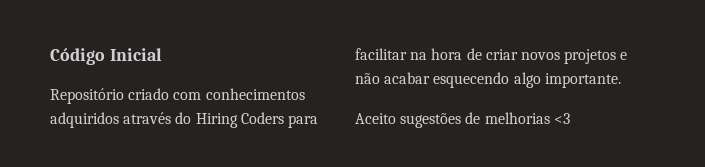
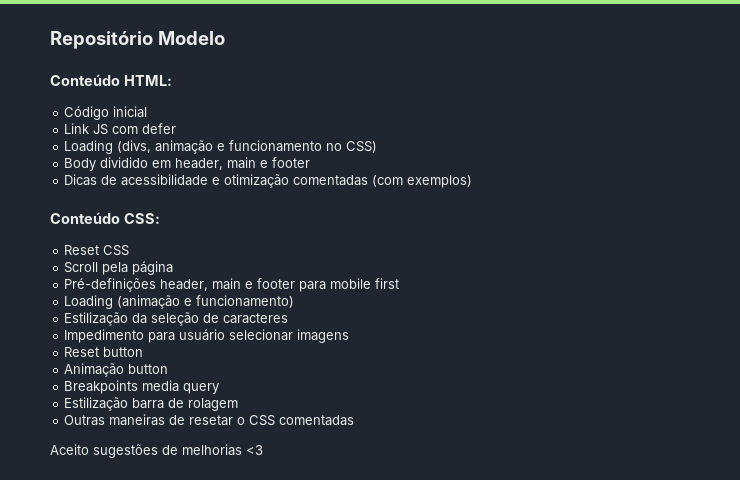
- Código Inicial
- Repositório criado com conhecimentos adquiridos através do Hiring Coders para facilitar na hora de criar novos projetos e não acabar esquecendo algo importante.
+ Repositório Modelo
+ Conteúdo HTML:
+ Código inicial
+ Link JS com defer
+ Loading (divs, animação e funcionamento no CSS)
+ Body dividido em header, main e footer
+ Dicas de acessibilidade e otimização comentadas (com exemplos)
+ Conteúdo CSS:
+ Reset CSS
+ Scroll pela página
+ Pré-definições header, main e footer para mobile first
+ Loading (animação e funcionamento)
+ Estilização da seleção de caracteres
+ Impedimento para usuário selecionar imagens
+ Reset button
+ Animação button
+ Breakpoints media query
+ Estilização barra de rolagem
+ Outras maneiras de resetar o CSS comentadas

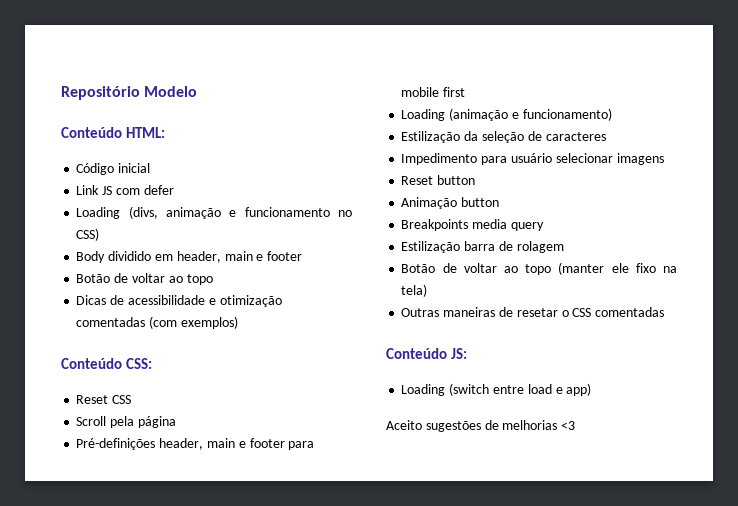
  Body dividido em header, main e footer
+ Botão de voltar ao topo
+ Botão de voltar ao topo (manter ele fixo na tela)
+ Conteúdo JS:
+ Loading (switch entre load e app)

